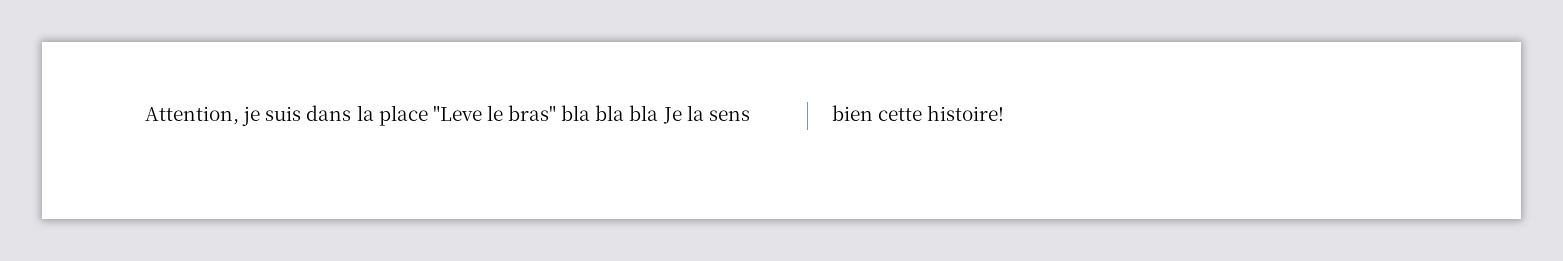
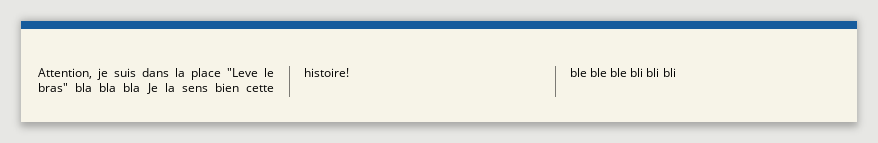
+ ble ble ble bli bli bli

